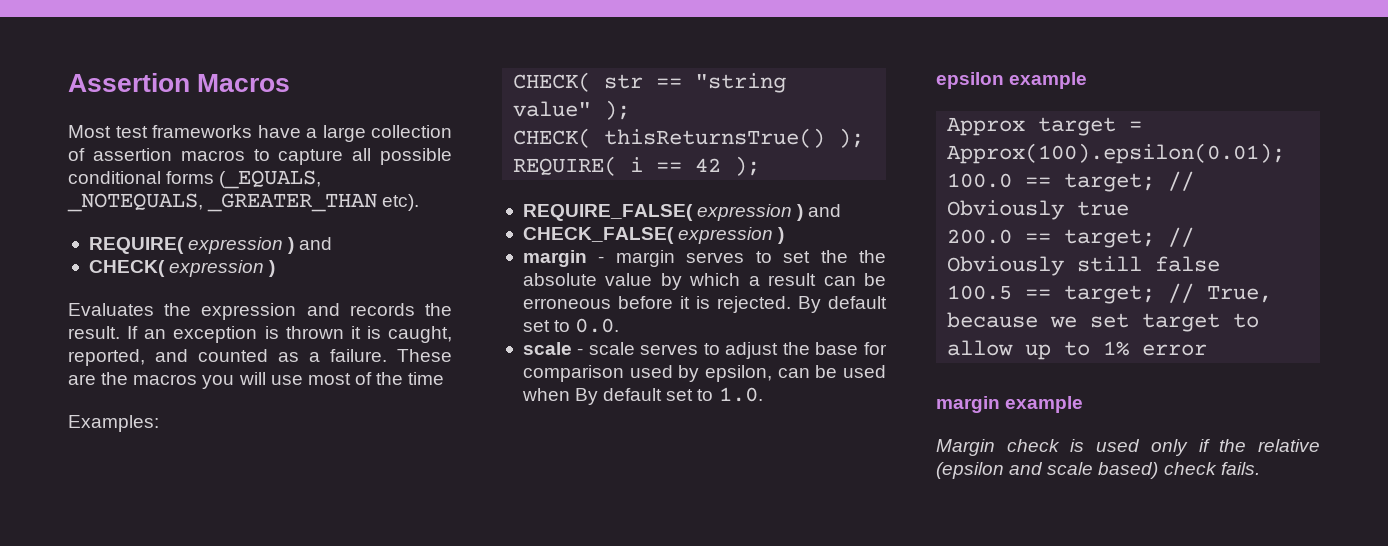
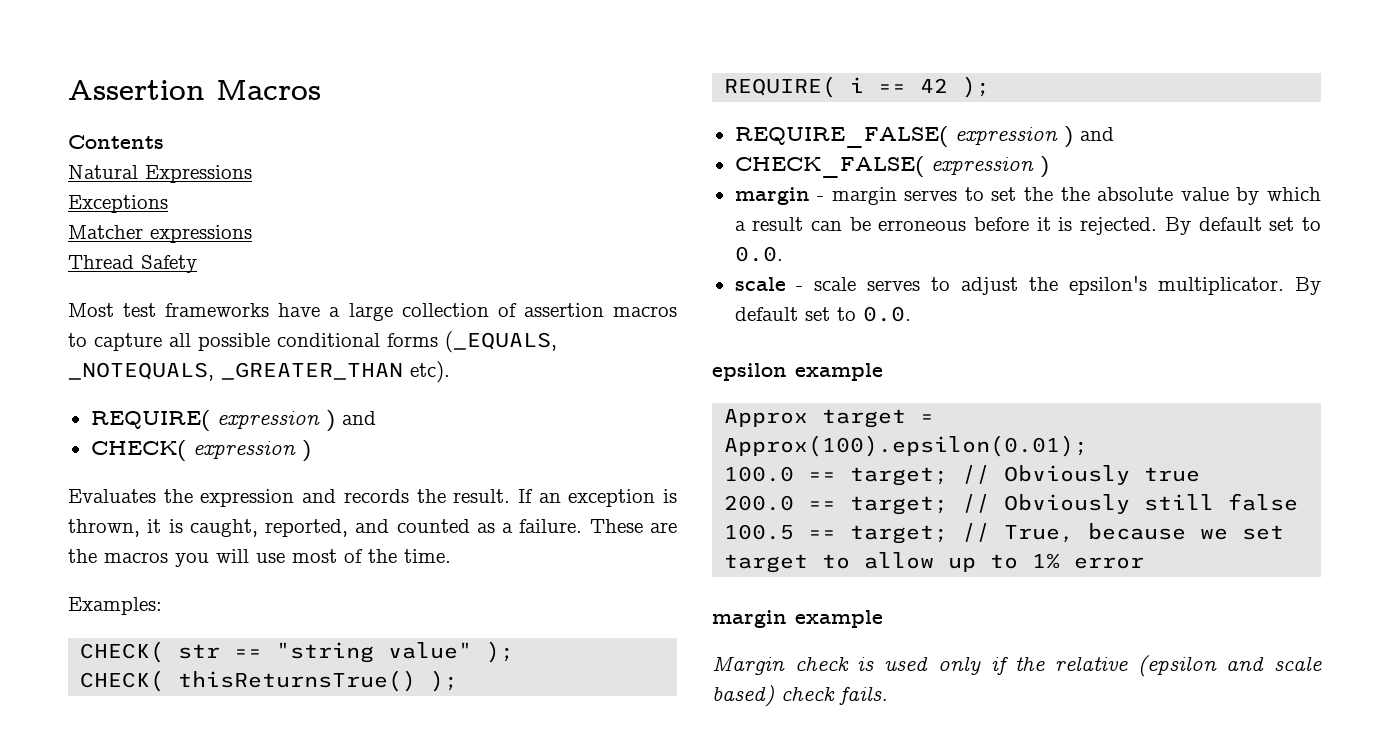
+ Contents
+ Natural Expressions
+ Exceptions
+ Matcher expressions
+ Thread Safety
- If an exception is thrown it is caught, reported, and counted as a failure.
+ If an exception is thrown, it is caught, reported, and counted as a failure.
- These are the macros you will use most of the time
+ These are the macros you will use most of the time.
- scale - scale serves to adjust the base for comparison used by epsilon, can be used when By default set to 1.0.
+ scale - scale serves to adjust the epsilon's multiplicator. By default set to 0.0.

